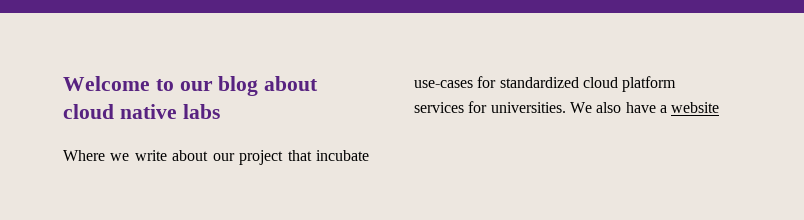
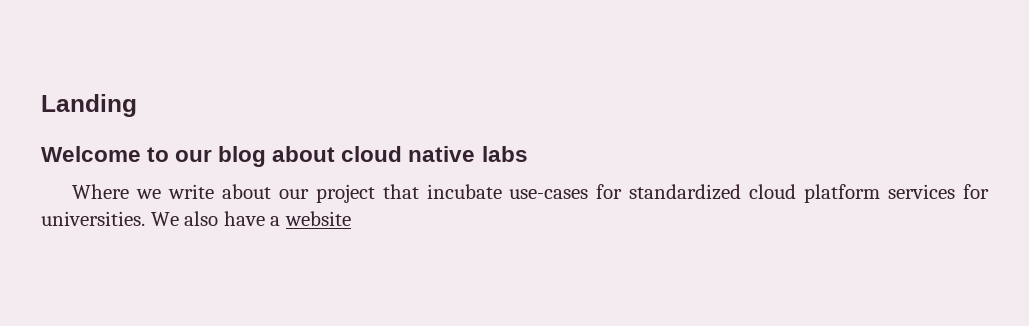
+ Landing

